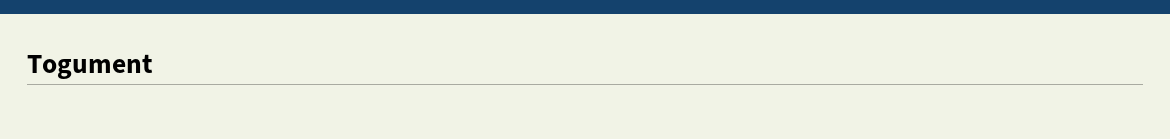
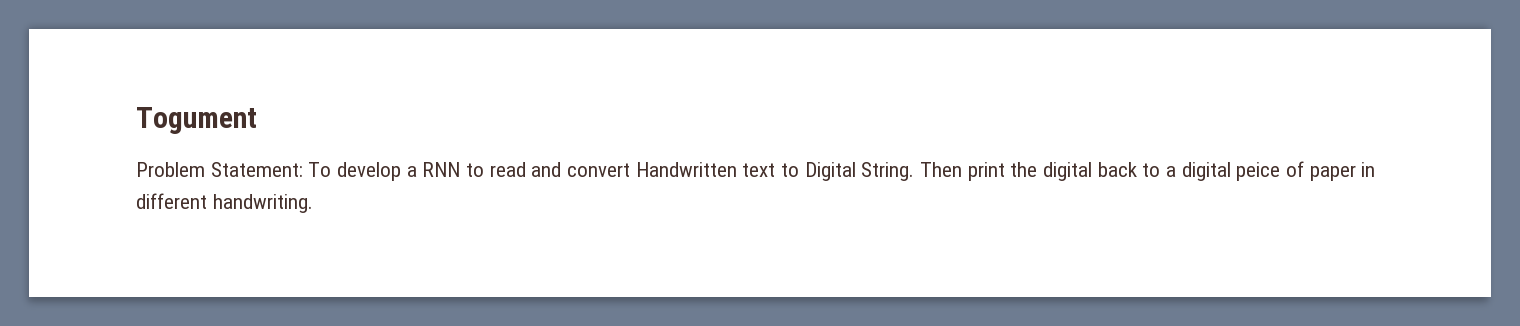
+ Problem Statement: To develop a RNN to read and convert Handwritten text to Digital String. Then print the digital back to a digital peice of paper in different handwriting.

